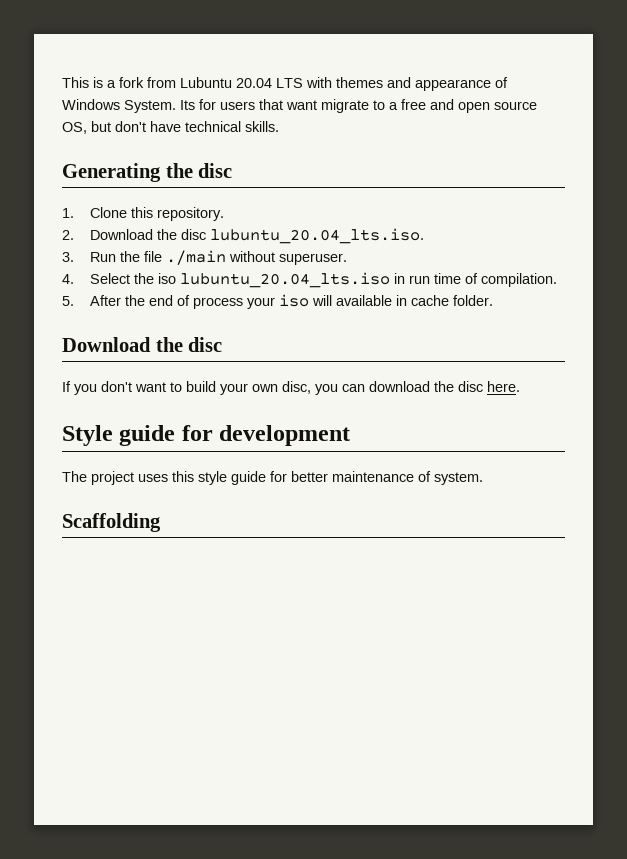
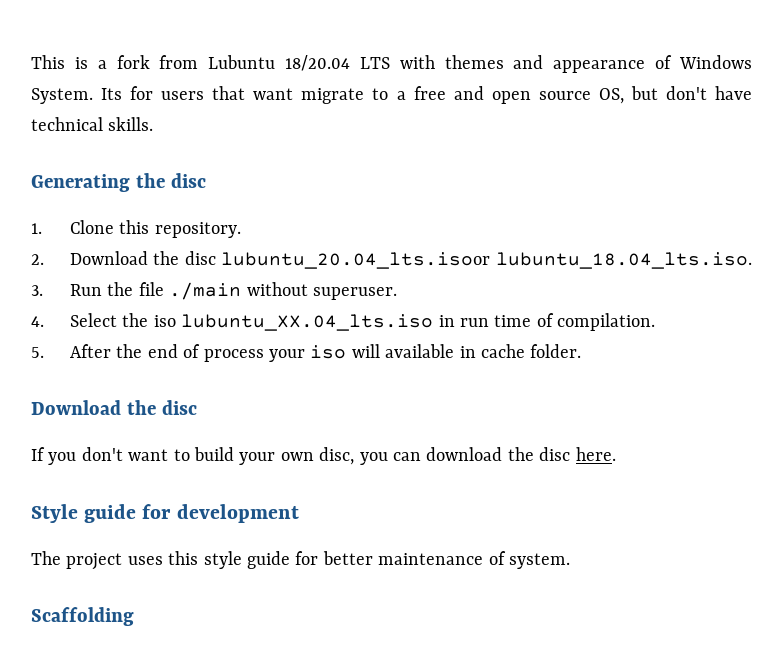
- This is a fork from Lubuntu 20.04 LTS with themes and appearance of Windows System.
+ This is a fork from Lubuntu 18/20.04 LTS with themes and appearance of Windows System.
- 2. Download the disc lubuntu_20.04_lts.iso.
+ 2. Download the disc lubuntu_20.04_lts.isoor lubuntu_18.04_lts.iso.
- 4. Select the iso lubuntu_20.04_lts.iso in run time of compilation.
+ 4. Select the iso lubuntu_XX.04_lts.iso in run time of compilation.

